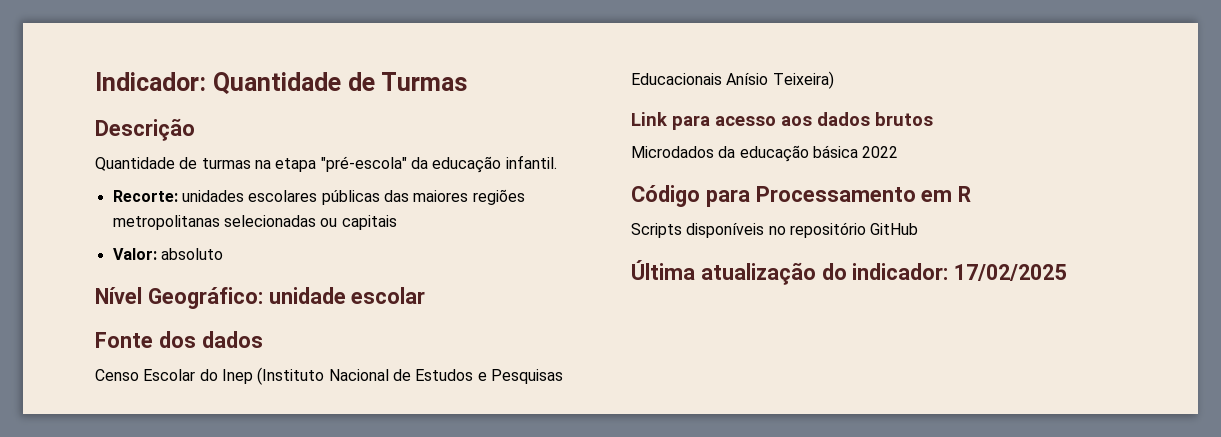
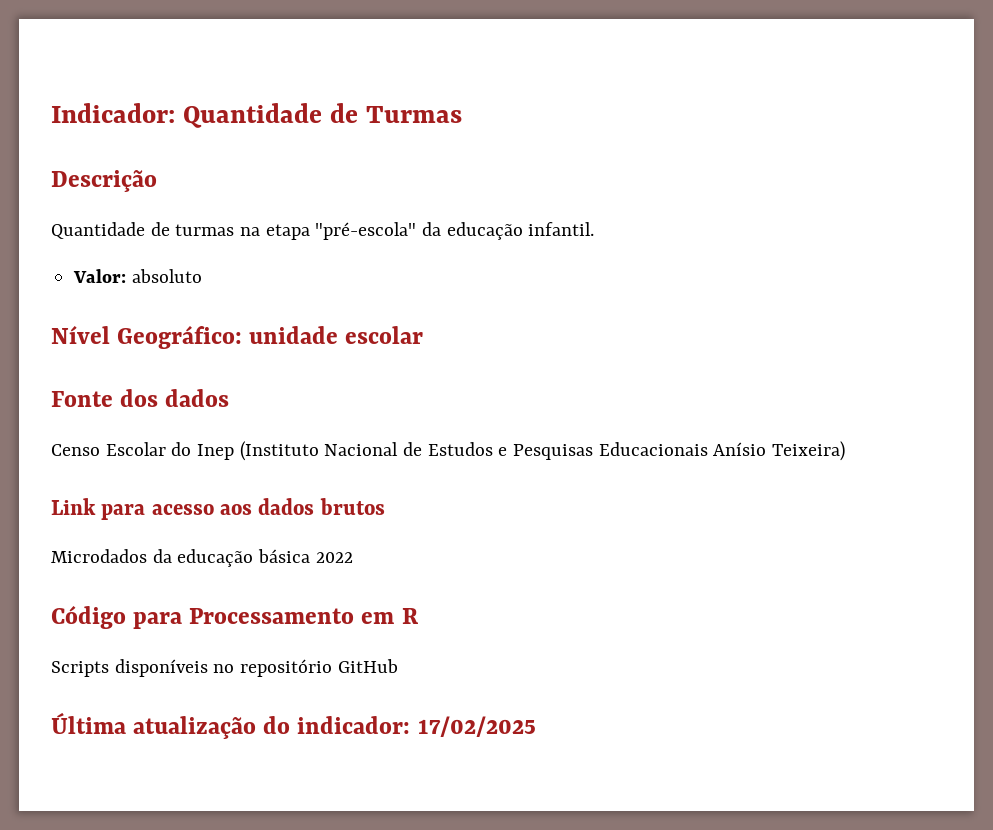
- Recorte: unidades escolares públicas das maiores regiões metropolitanas selecionadas ou capitais

